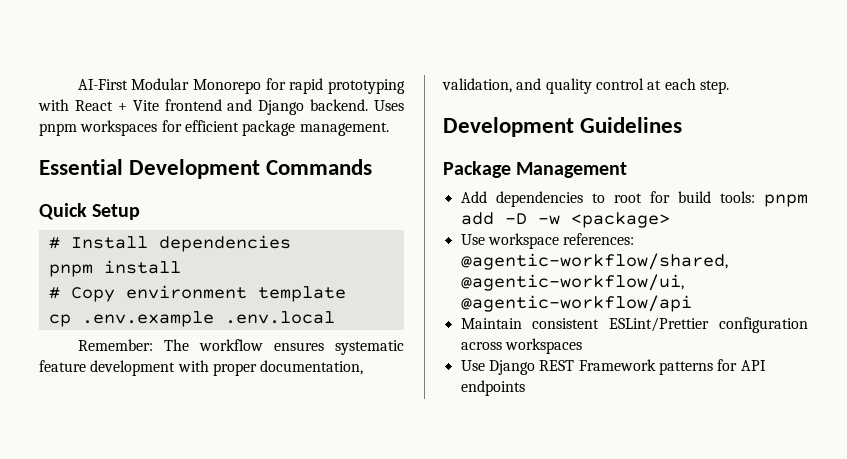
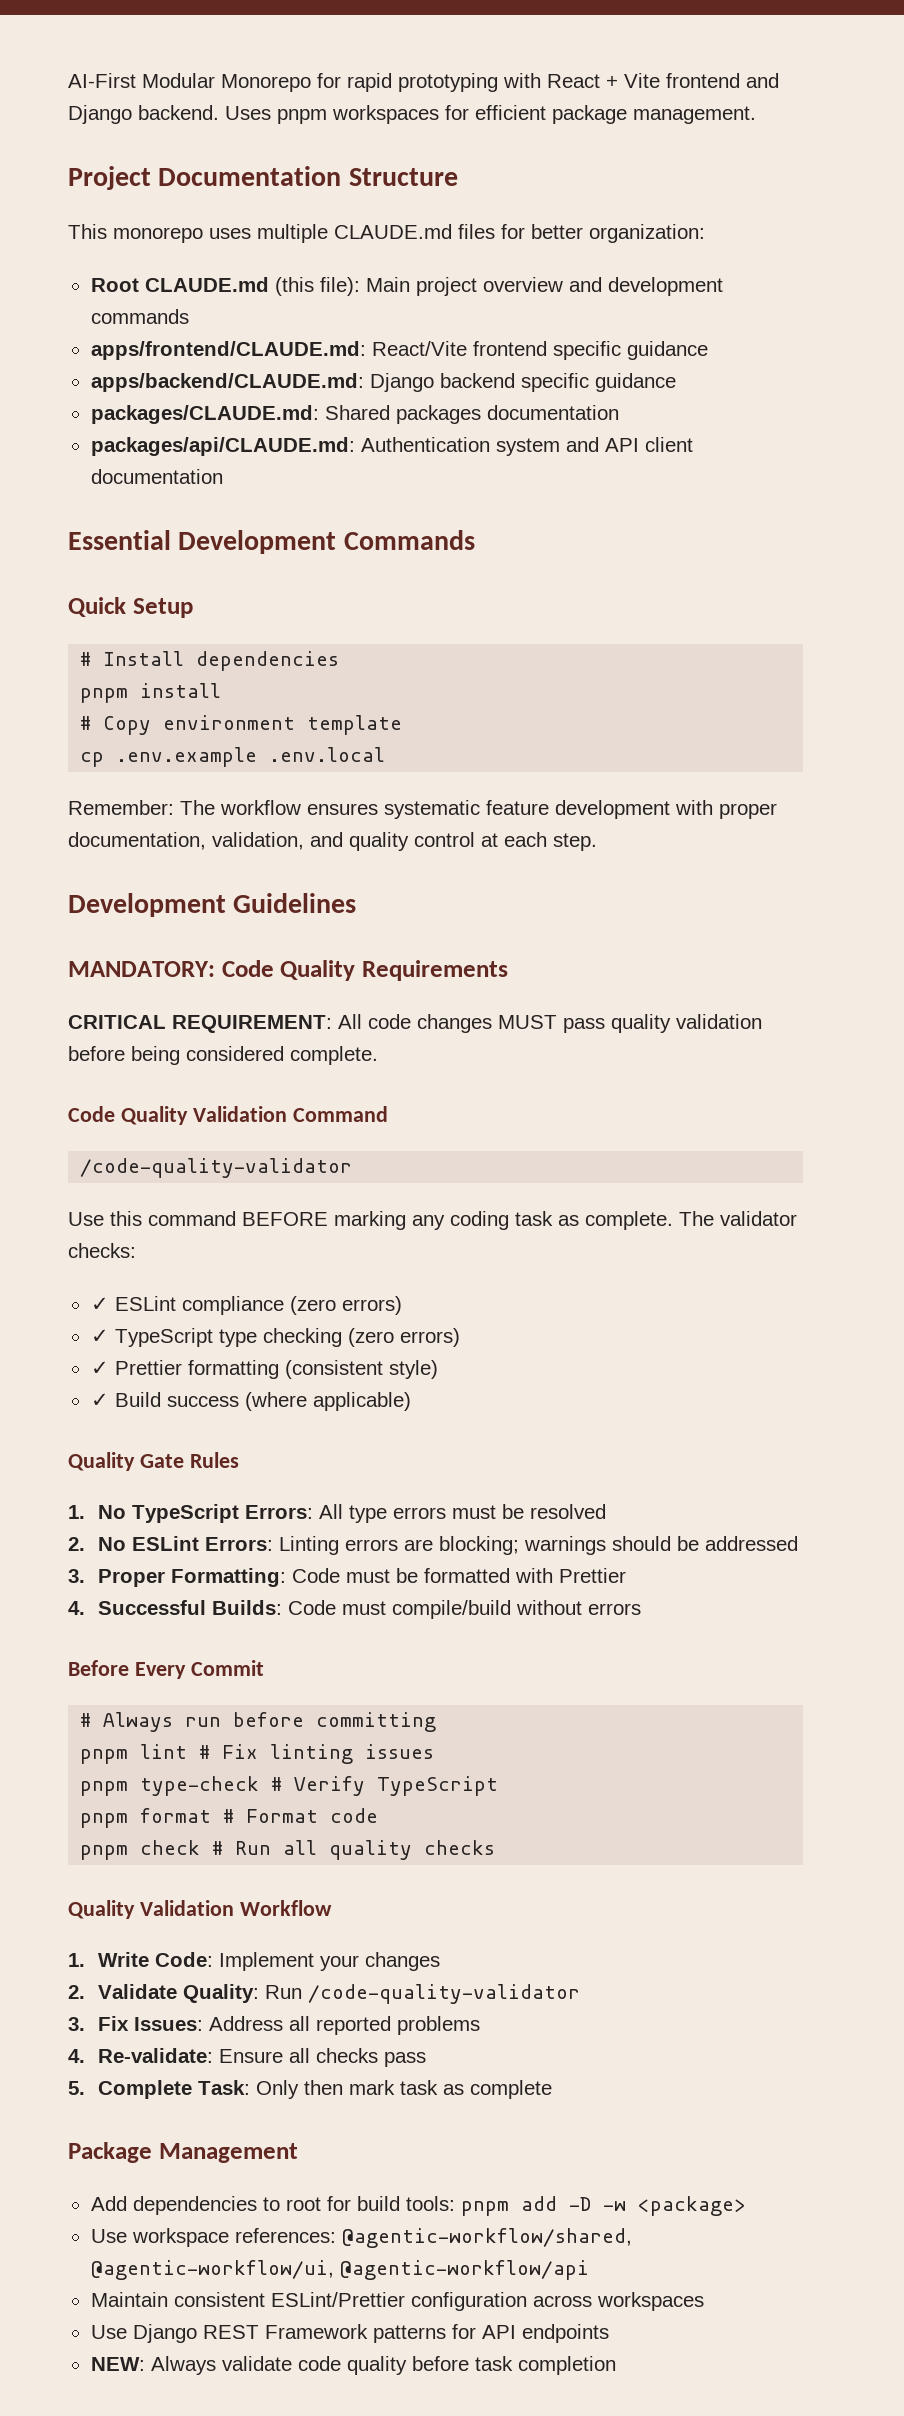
+ Project Documentation Structure
+ This monorepo uses multiple CLAUDE.md files for better organization:
+ Root CLAUDE.md (this file): Main project overview and development commands
+ apps/frontend/CLAUDE.md: React/Vite frontend specific guidance
+ apps/backend/CLAUDE.md: Django backend specific guidance
+ packages/CLAUDE.md: Shared packages documentation
+ packages/api/CLAUDE.md: Authentication system and API client documentation
+ MANDATORY: Code Quality Requirements
+ CRITICAL REQUIREMENT: All code changes MUST pass quality validation before being considered complete.
+ Code Quality Validation Command
+ /code-quality-validator
+ Use this command BEFORE marking any coding task as complete. The validator checks:
+ ✓ ESLint compliance (zero errors)
+ ✓ TypeScript type checking (zero errors)
+ ✓ Prettier formatting (consistent style)
+ ✓ Build success (where applicable)
+ Quality Gate Rules
+ 1. No TypeScript Errors: All type errors must be resolved
+ 2. No ESLint Errors: Linting errors are blocking; warnings should be addressed
+ 3. Proper Formatting: Code must be formatted with Prettier
+ 4. Successful Builds: Code must compile/build without errors
+ Before Every Commit
+ # Always run before committing
+ pnpm lint # Fix linting issues
+ pnpm type-check # Verify TypeScript
+ pnpm format # Format code
+ pnpm check # Run all quality checks
+ Quality Validation Workflow
+ 1. Write Code: Implement your changes
+ 2. Validate Quality: Run /code-quality-validator
+ 3. Fix Issues: Address all reported problems
+ 4. Re-validate: Ensure all checks pass
+ 5. Complete Task: Only then mark task as complete
+ NEW: Always validate code quality before task completion

